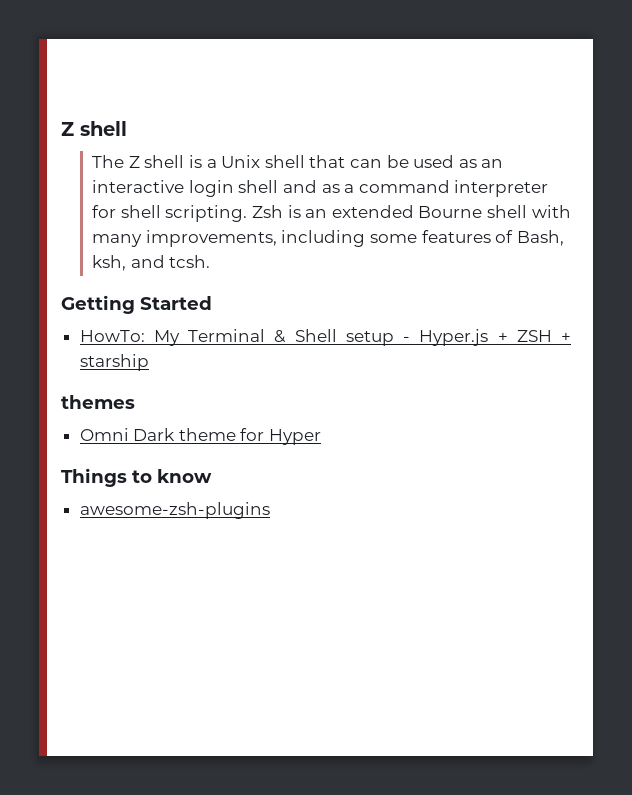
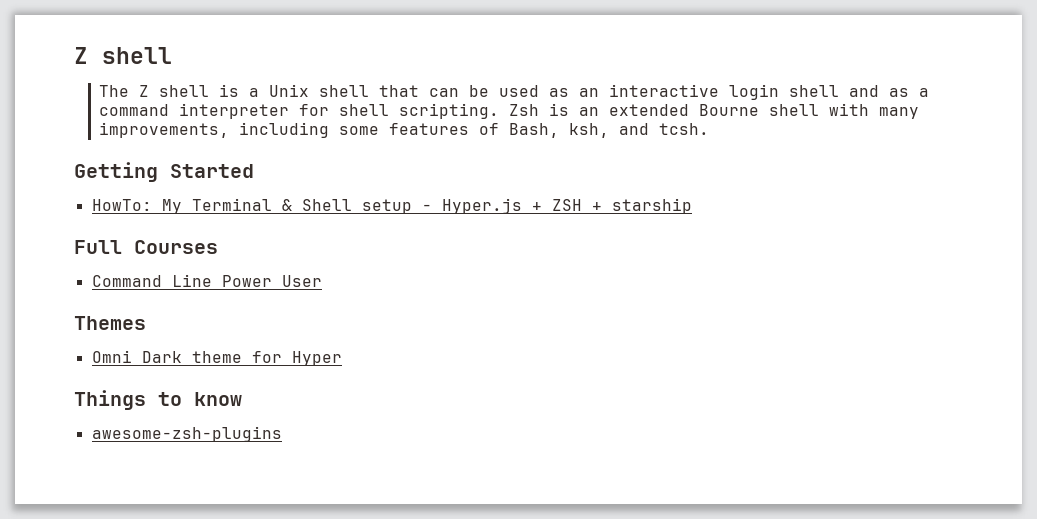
- themes
+ Full Courses
+ Command Line Power User
+ Themes

